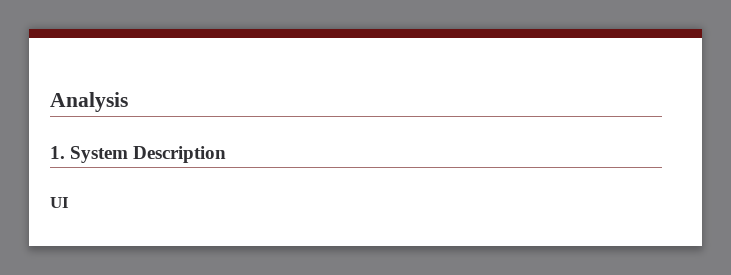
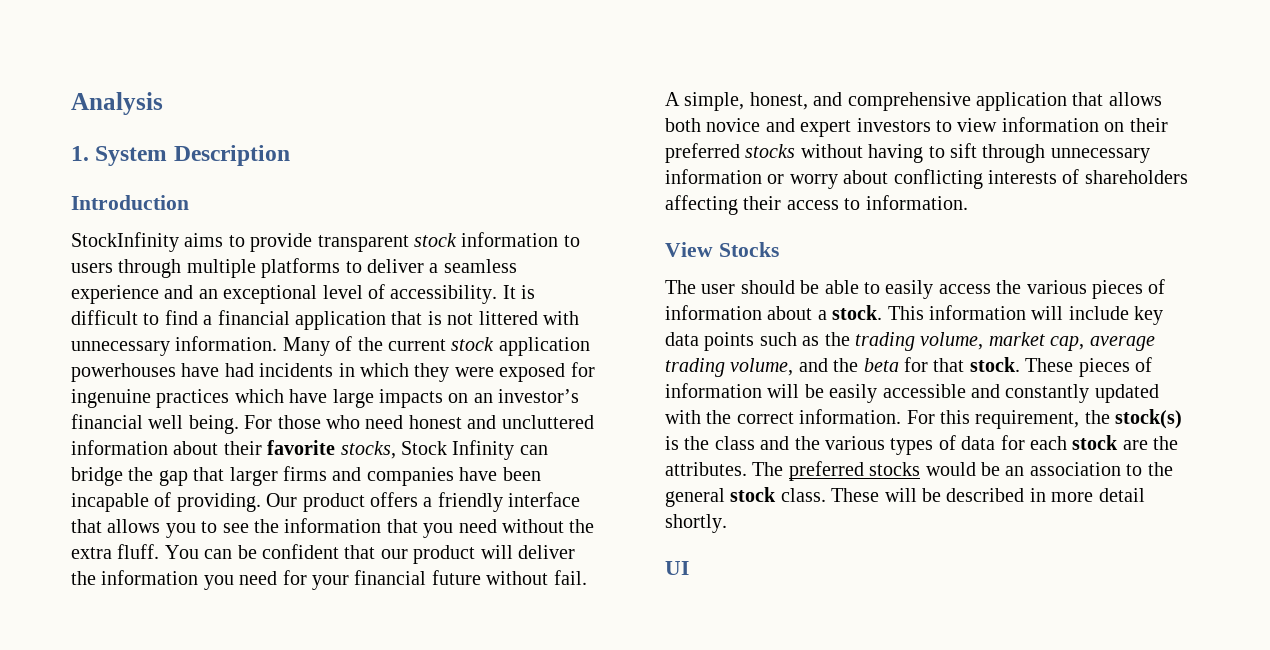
+ Introduction
+ StockInfinity aims to provide transparent stock information to users through multiple platforms to deliver a seamless experience and an exceptional level of accessibility. It is difficult to find a financial application that is not littered with unnecessary information. Many of the current stock application powerhouses have had incidents in which they were exposed for ingenuine practices which have large impacts on an investor’s financial well being. For those who need honest and uncluttered information about their favorite stocks, Stock Infinity can bridge the gap that larger firms and companies have been incapable of providing. Our product offers a friendly interface that allows you to see the information that you need without the extra fluff. You can be confident that our product will deliver the information you need for your financial future without fail. A simple, honest, and comprehensive application that allows both novice and expert investors to view information on their preferred stocks without having to sift through unnecessary information or worry about conflicting interests of shareholders affecting their access to information.
+ View Stocks
+ The user should be able to easily access the various pieces of information about a stock. This information will include key data points such as the trading volume, market cap, average trading volume, and the beta for that stock. These pieces of information will be easily accessible and constantly updated with the correct information. For this requirement, the stock(s) is the class and the various types of data for each stock are the attributes. The preferred stocks would be an association to the general stock class. These will be described in more detail shortly.

